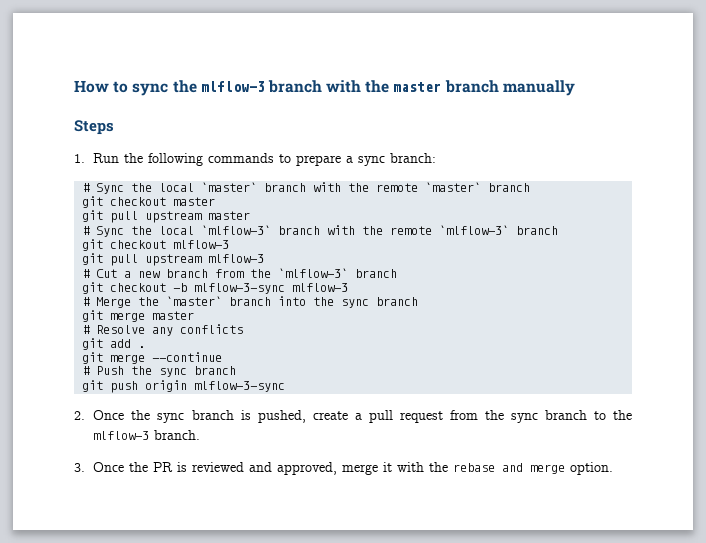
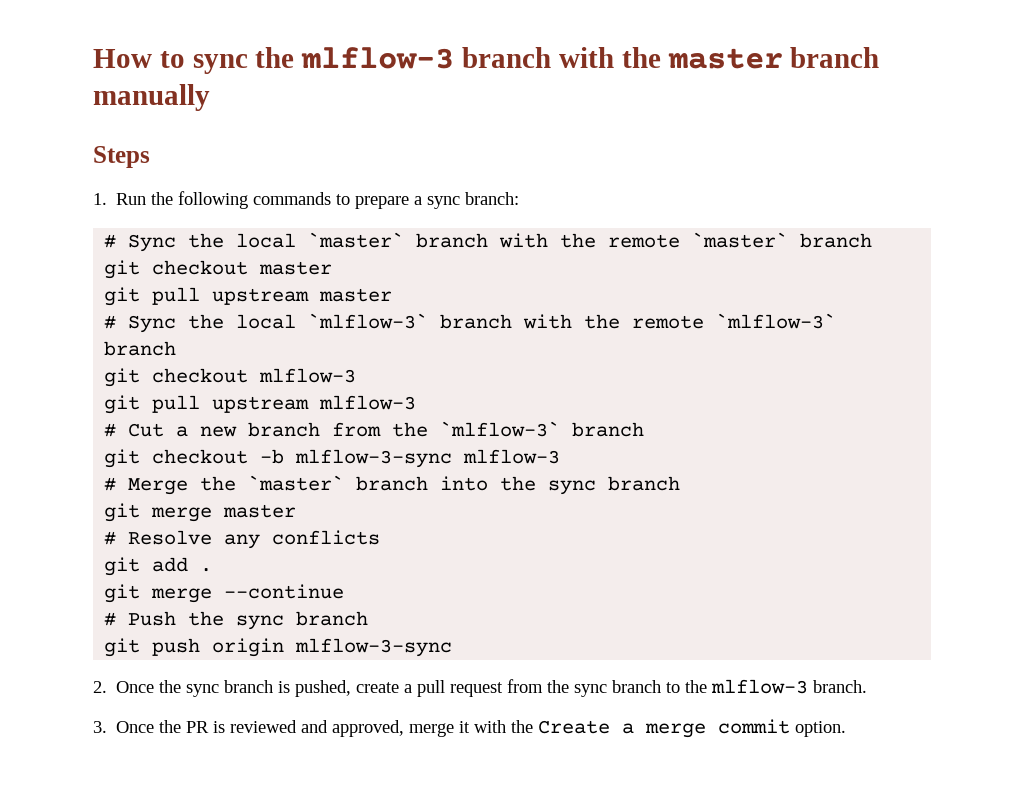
- 3. Once the PR is reviewed and approved, merge it with the rebase and merge option.
+ 3. Once the PR is reviewed and approved, merge it with the Create a merge commit option.

